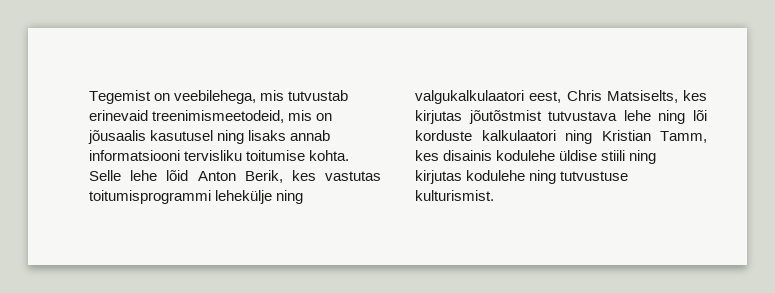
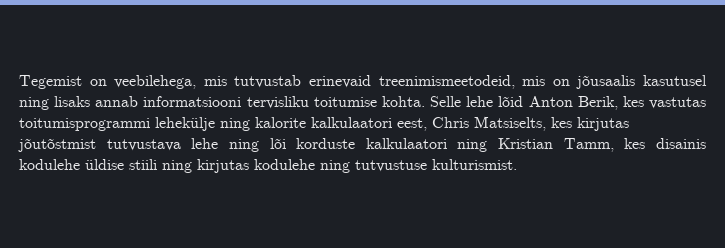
- Selle lehe lõid Anton Berik, kes vastutas toitumisprogrammi lehekülje ning valgukalkulaatori eest, Chris Matsiselts, kes kirjutas jõutõstmist tutvustava lehe ning lõi korduste kalkulaatori ning Kristian Tamm, kes disainis kodulehe üldise stiili ning kirjutas kodulehe ning tutvustuse kulturismist.
+ Selle lehe lõid Anton Berik, kes vastutas toitumisprogrammi lehekülje ning kalorite kalkulaatori eest, Chris Matsiselts, kes kirjutas jõutõstmist tutvustava lehe ning lõi korduste kalkulaatori ning Kristian Tamm, kes disainis kodulehe üldise stiili ning kirjutas kodulehe ning tutvustuse kulturismist.

